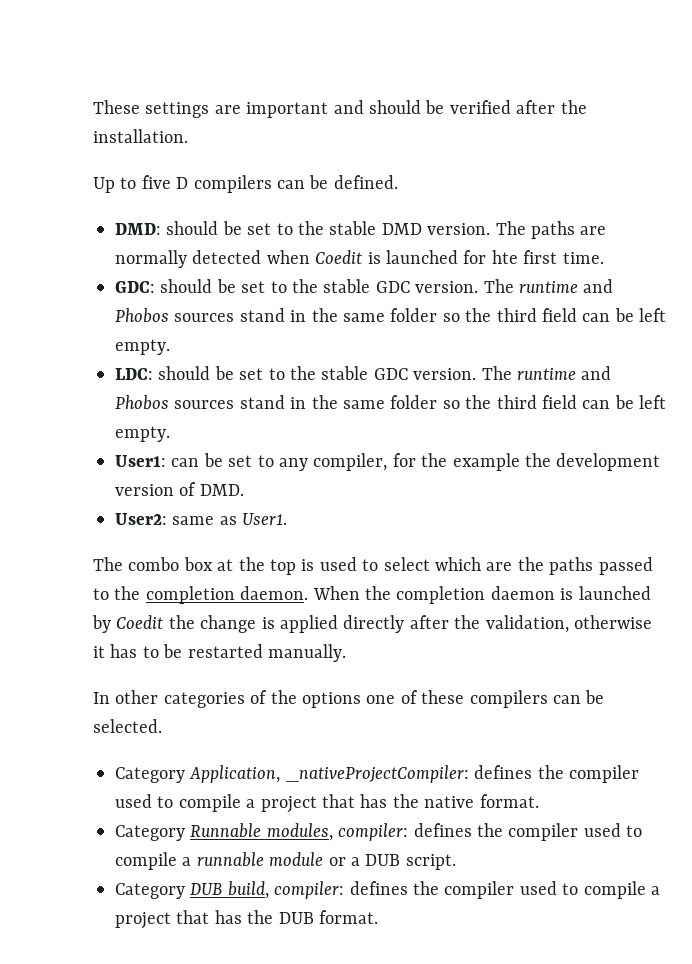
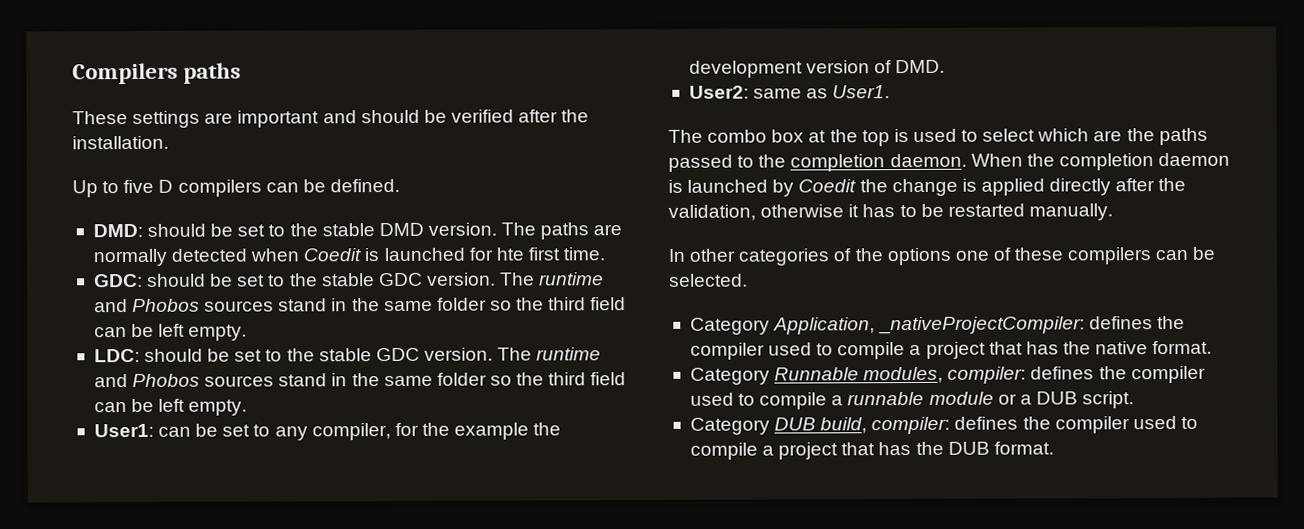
+ Compilers paths

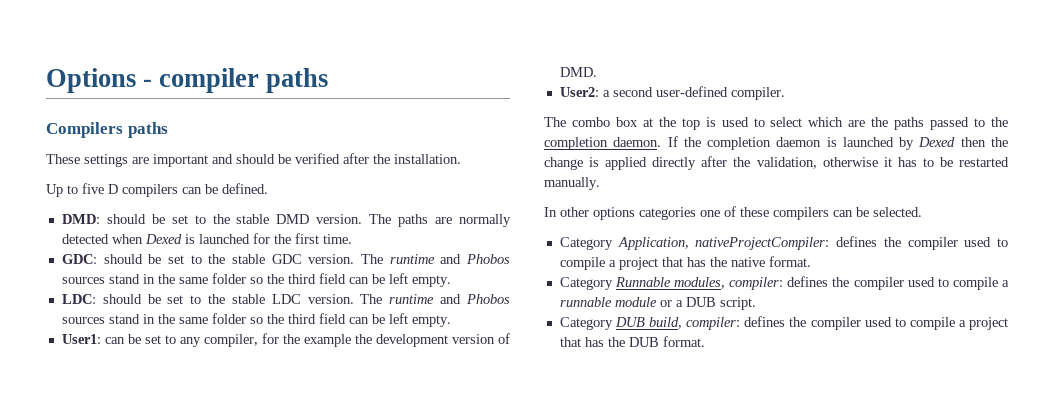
+ Options - compiler paths
- The paths are normally detected when Coedit is launched for hte first time.
+ The paths are normally detected when Dexed is launched for the first time.
- LDC: should be set to the stable GDC version.
+ LDC: should be set to the stable LDC version.
- User2: same as User1.
+ User2: a second user-defined compiler.
- When the completion daemon is launched by Coedit the change is applied directly after the validation, otherwise it has to be restarted manually.
+ If the completion daemon is launched by Dexed then the change is applied directly after the validation, otherwise it has to be restarted manually.
- In other categories of the options one of these compilers can be selected.
+ In other options categories one of these compilers can be selected.
- Category Application, _nativeProjectCompiler: defines the compiler used to compile a project that has the native format.
+ Category Application, nativeProjectCompiler: defines the compiler used to compile a project that has the native format.

